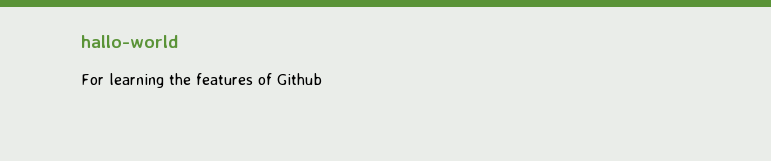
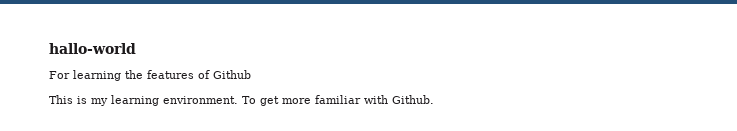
+ This is my learning environment. To get more familiar with Github.

